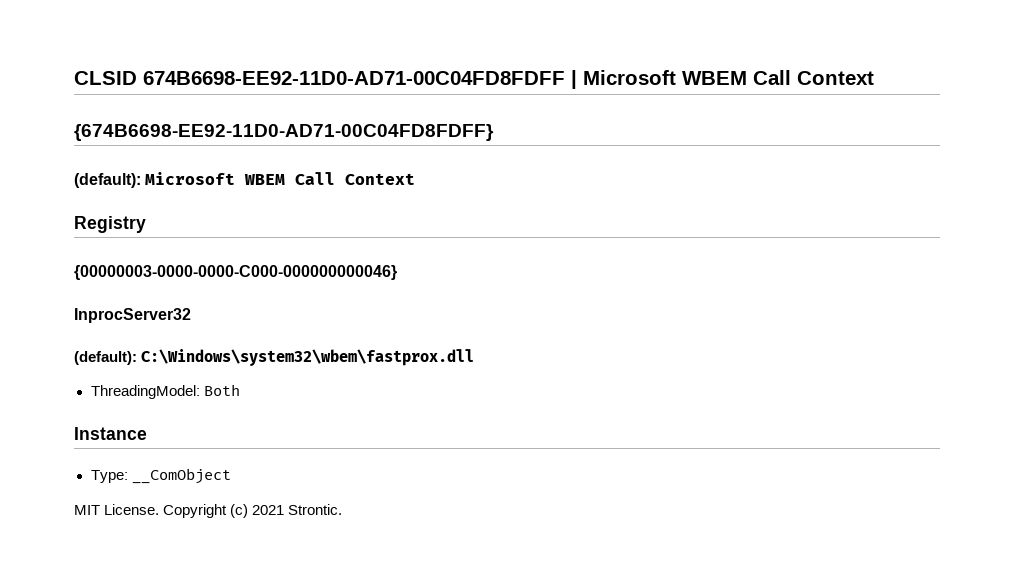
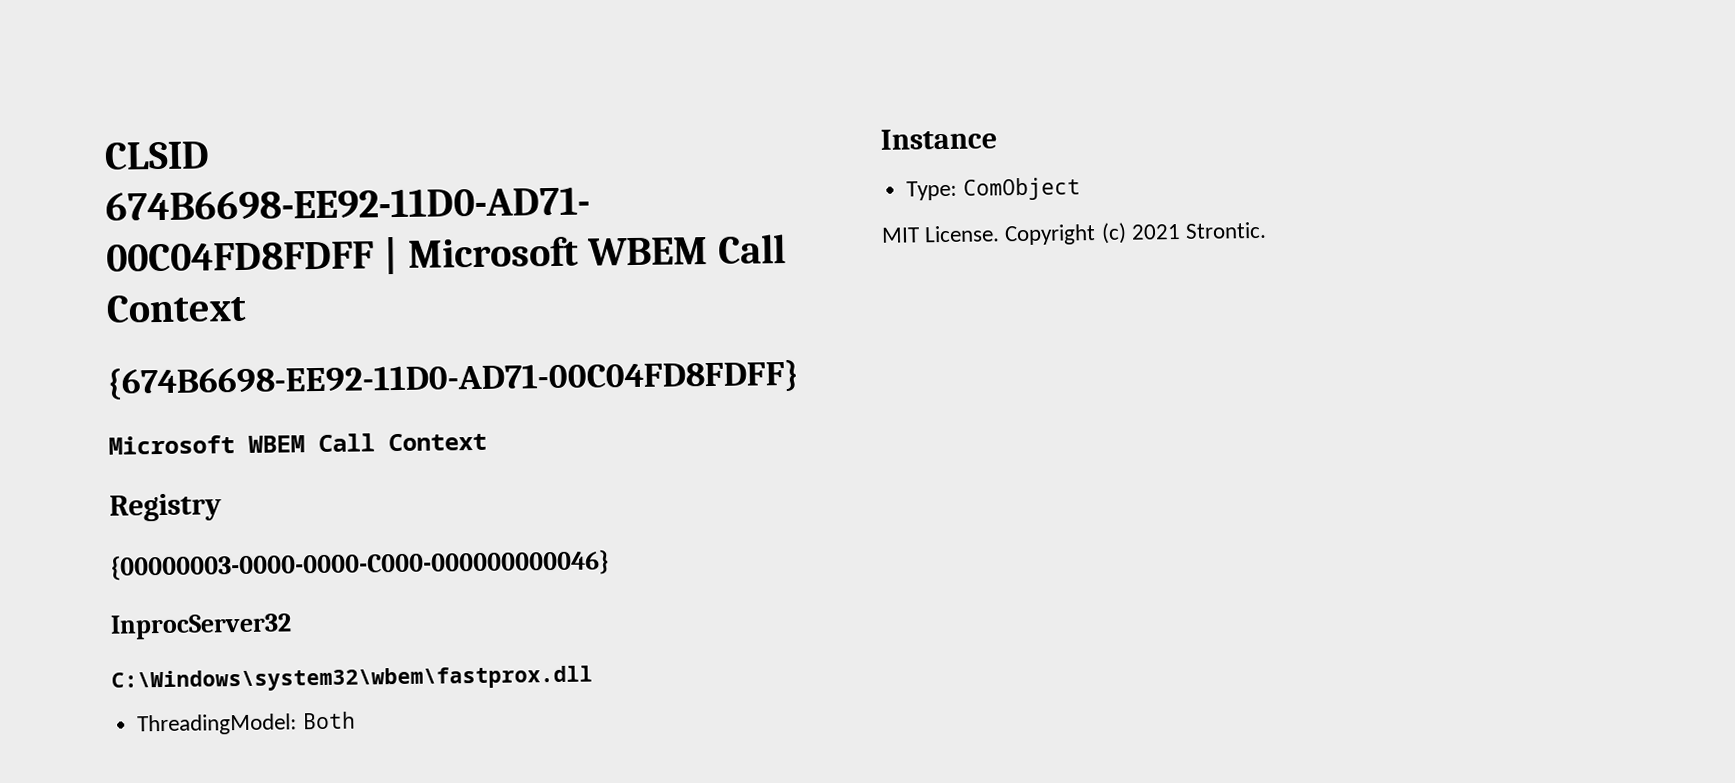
  {674B6698-EE92-11D0-AD71-00C04FD8FDFF}
- (default): Microsoft WBEM Call Context
+ Microsoft WBEM Call Context
- (default): C:\Windows\system32\wbem\fastprox.dll
+ C:\Windows\system32\wbem\fastprox.dll
- Type: __ComObject
+ Type: ComObject

